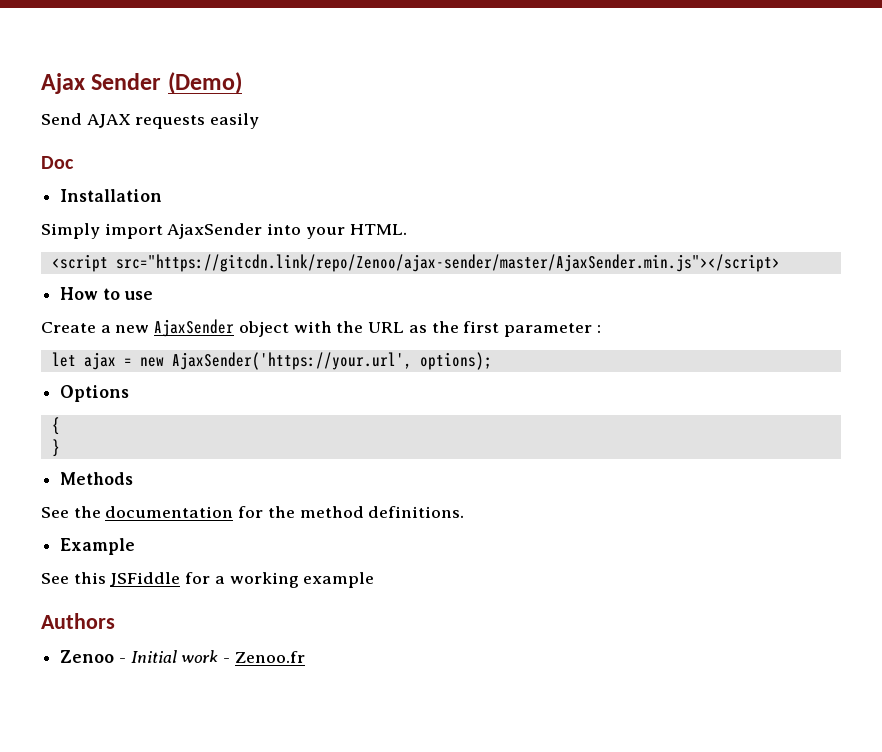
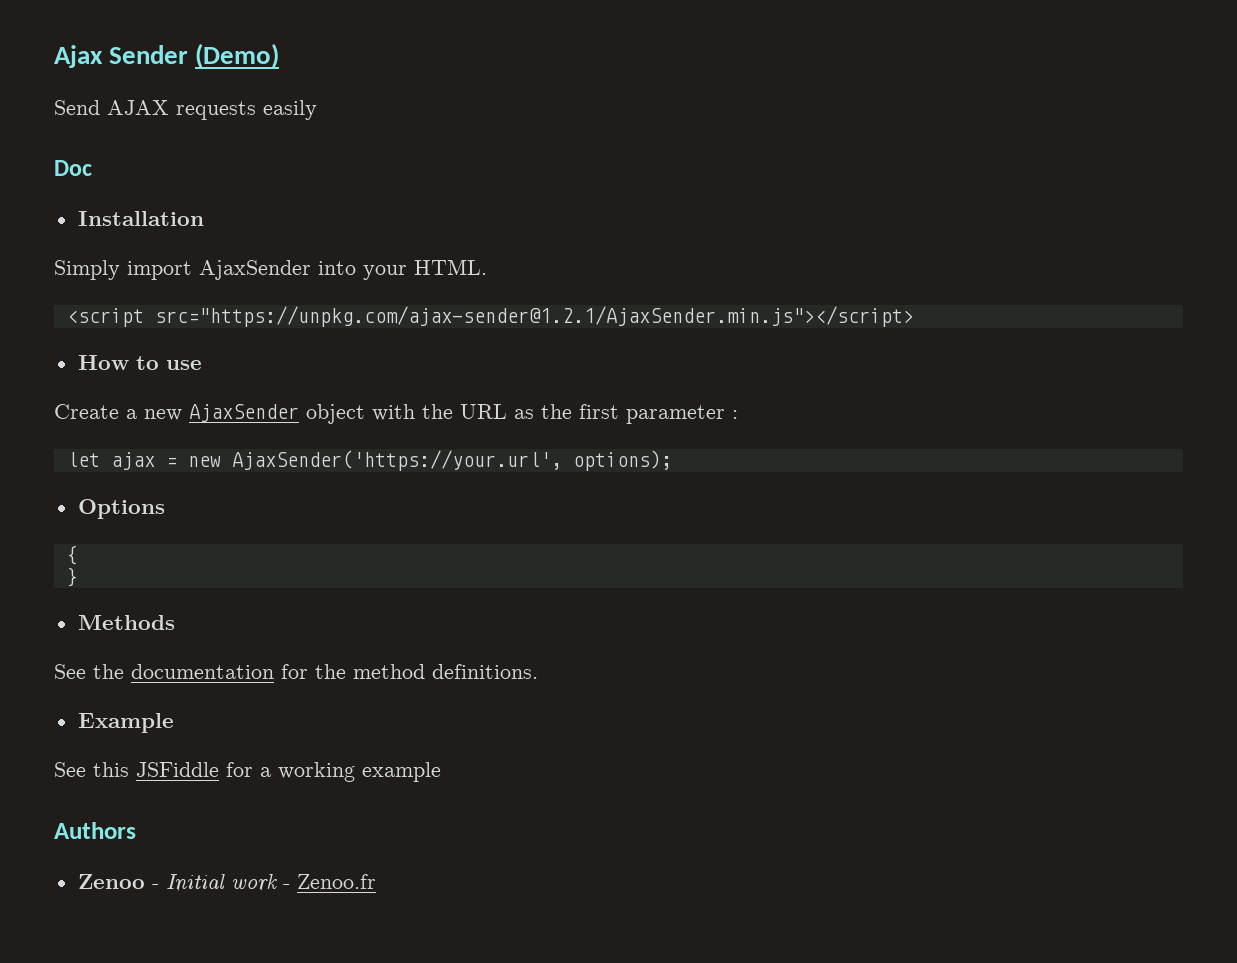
- <script src="https://gitcdn.link/repo/Zenoo/ajax-sender/master/AjaxSender.min.js"></script>
+ <script src="https://unpkg.com/ajax-sender@1.2.1/AjaxSender.min.js"></script>

